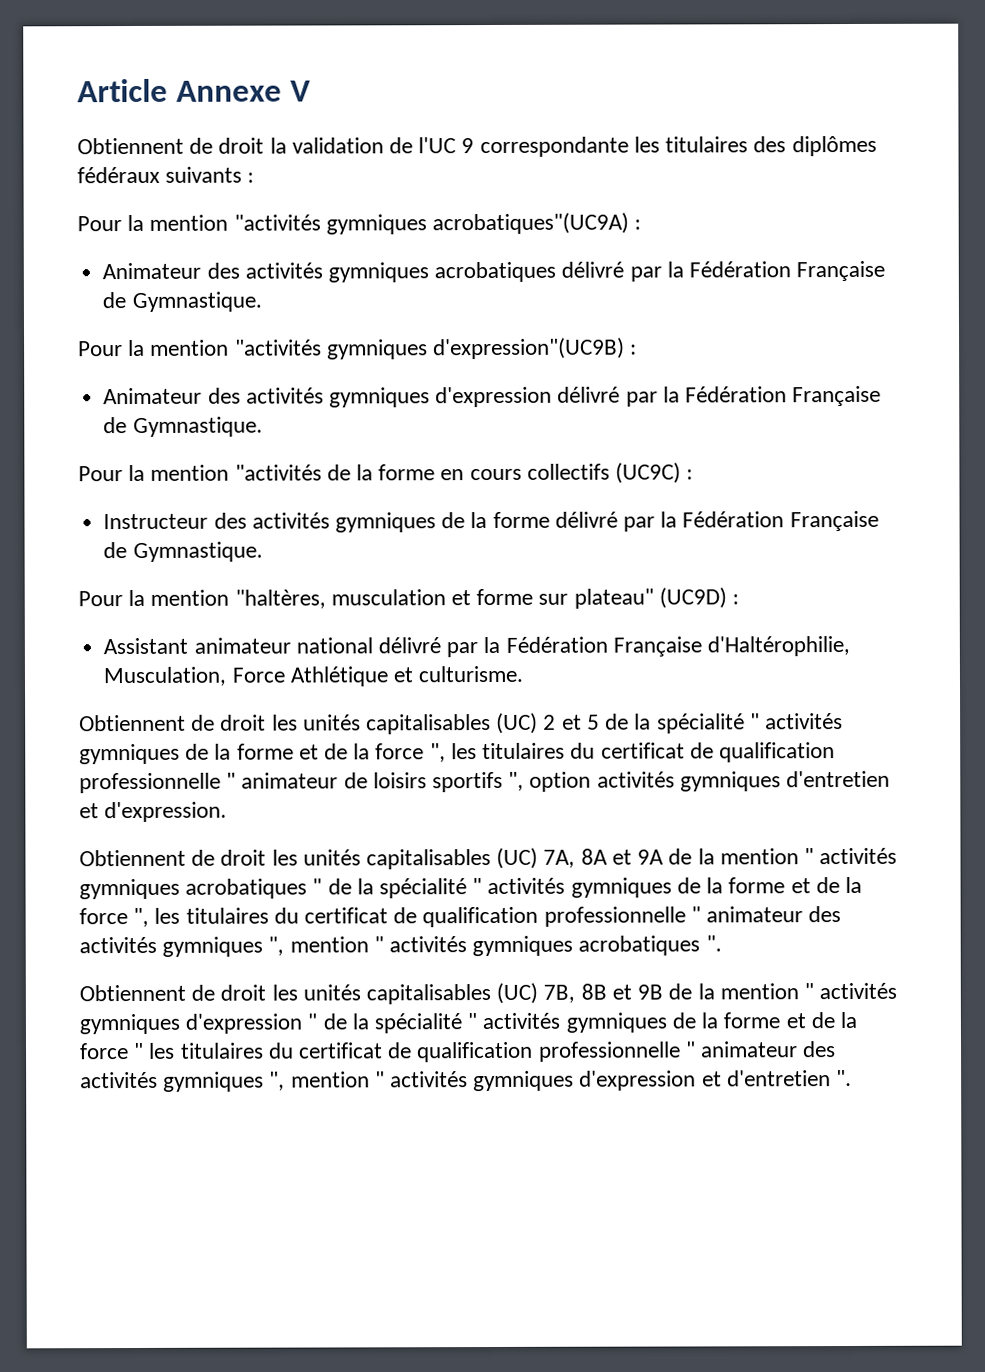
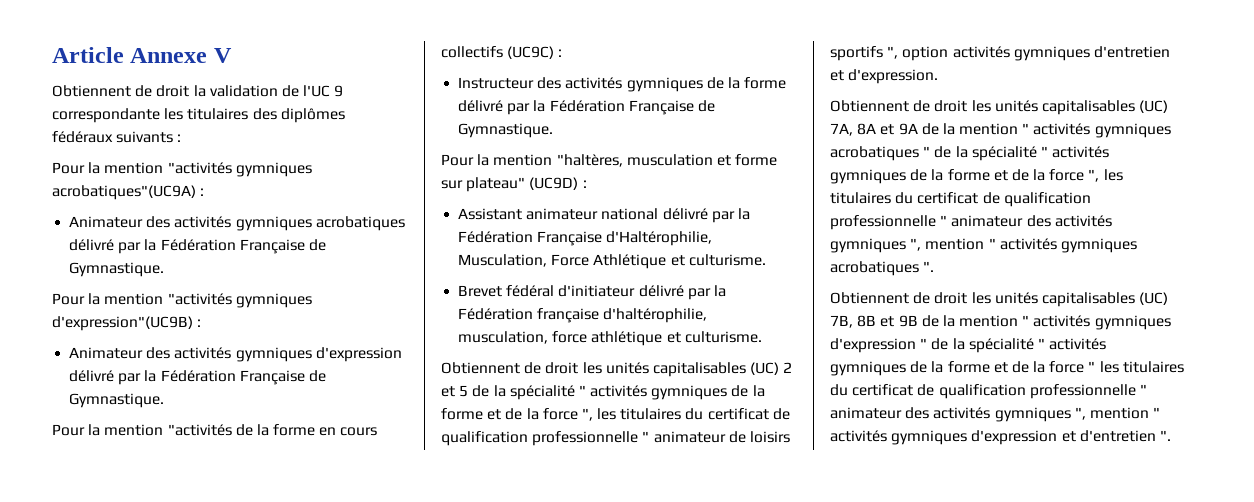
+ Brevet fédéral d'initiateur délivré par la Fédération française d'haltérophilie, musculation, force athlétique et culturisme.

